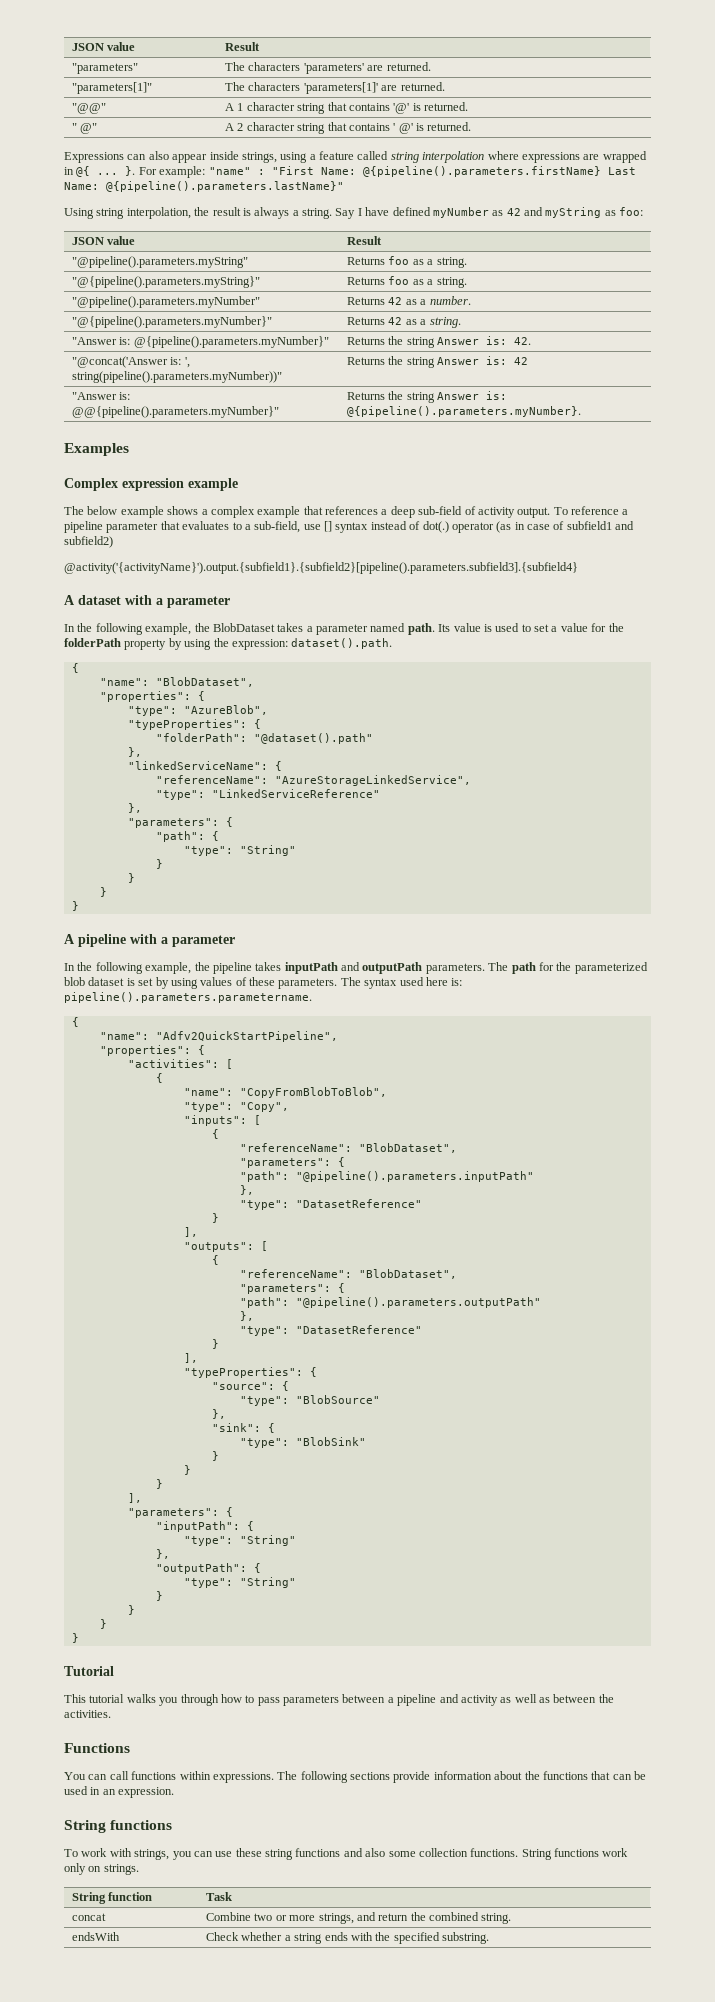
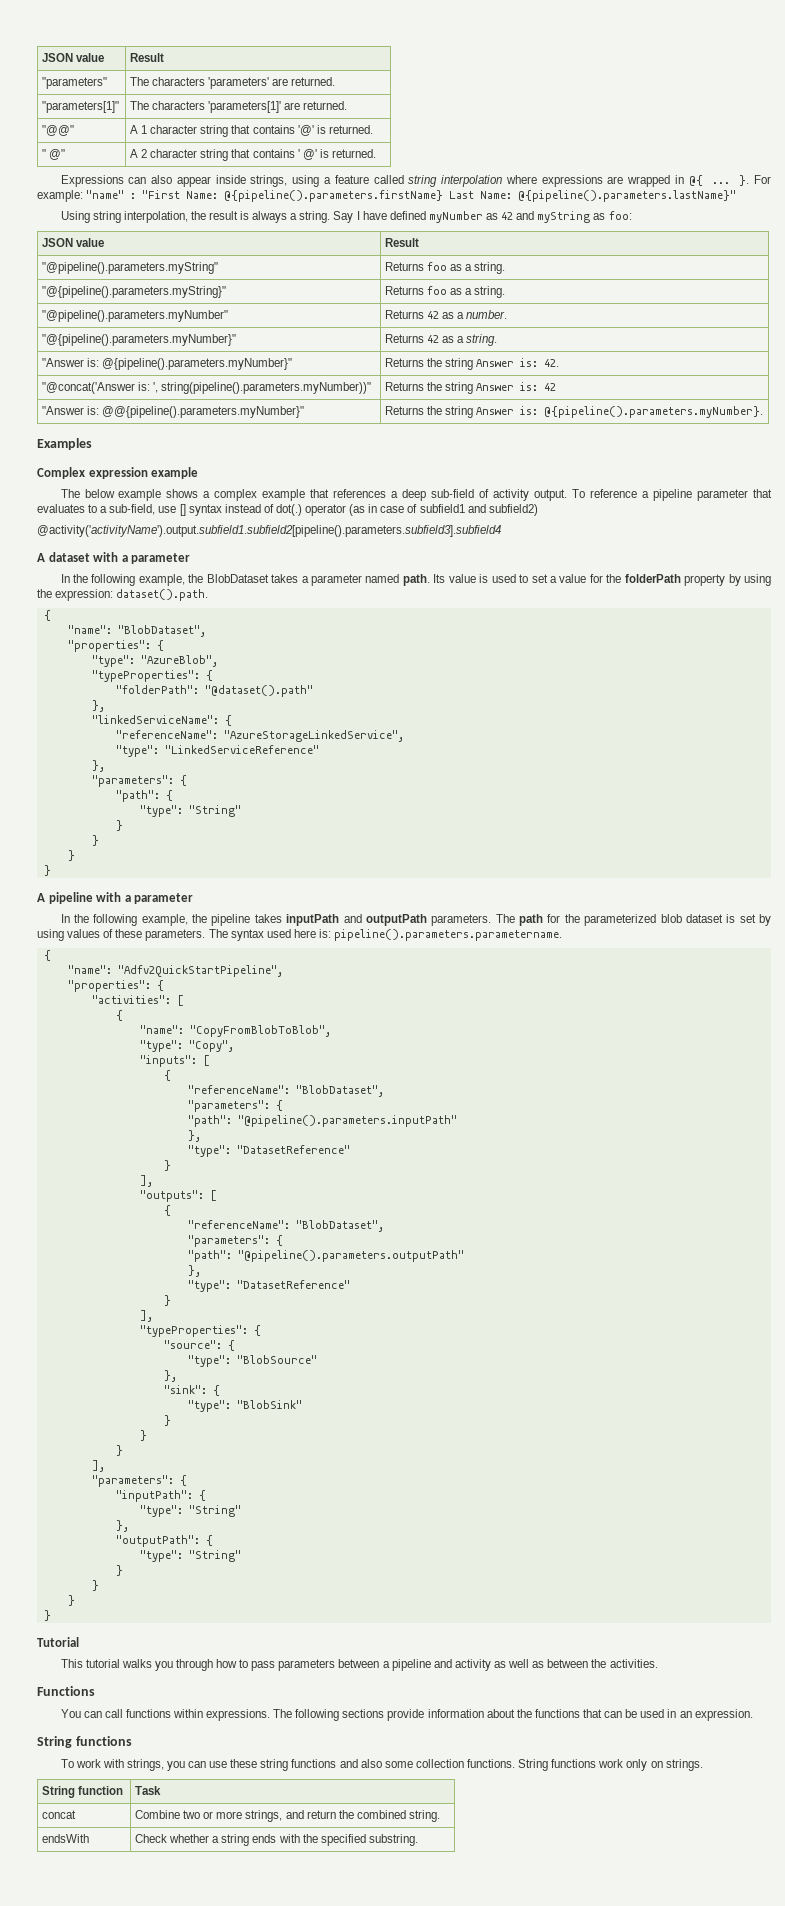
- @activity('{activityName}').output.{subfield1}.{subfield2}[pipeline().parameters.subfield3].{subfield4}
+ @activity('activityName').output.subfield1.subfield2[pipeline().parameters.subfield3].subfield4

